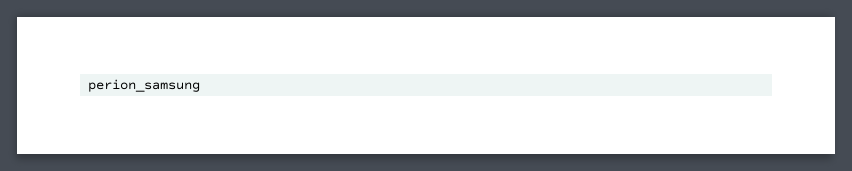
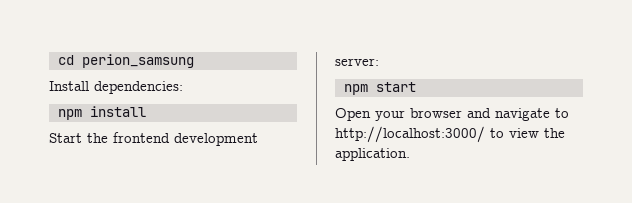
- perion_samsung
+ cd perion_samsung
+ Install dependencies:
+ npm install
+ Start the frontend development server:
+ npm start
+ Open your browser and navigate to http://localhost:3000/ to view the application.

